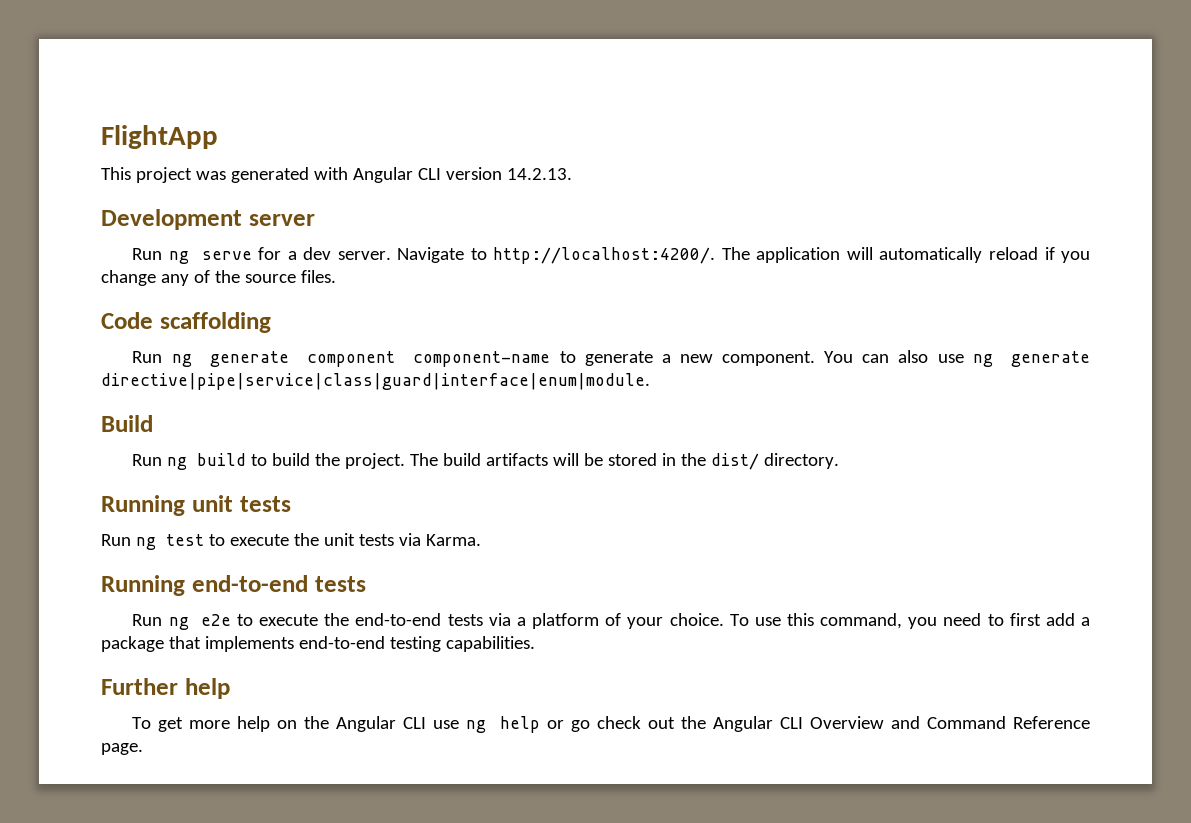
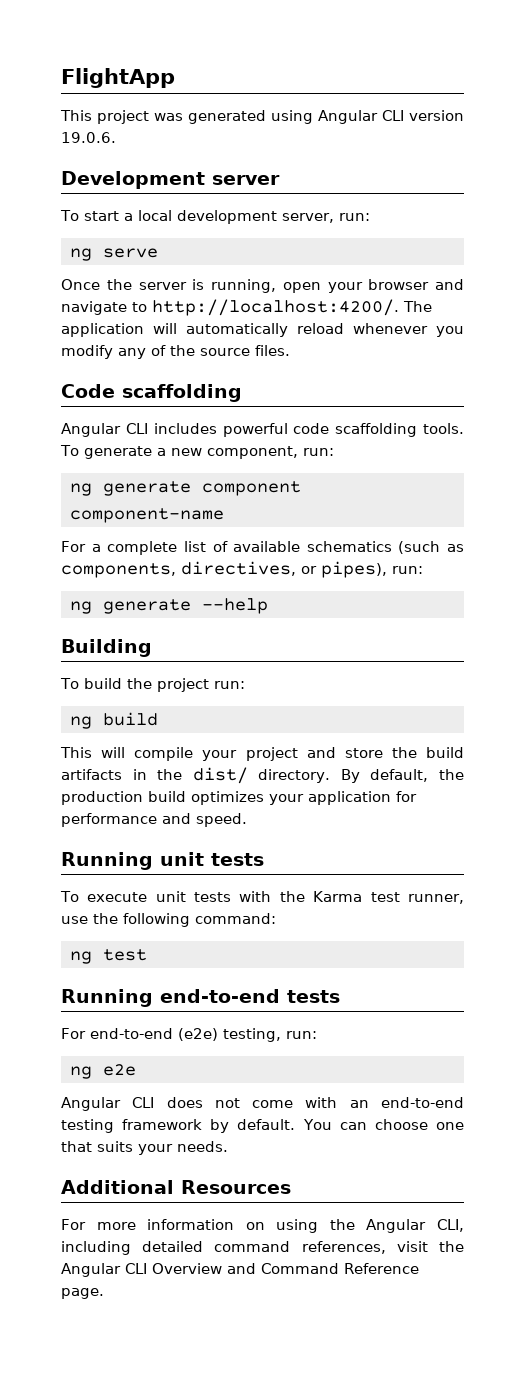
- This project was generated with Angular CLI version 14.2.13.
+ This project was generated using Angular CLI version 19.0.6.
- Run ng serve for a dev server. Navigate to http://localhost:4200/.
+ To start a local development server, run:
+ ng serve
+ Once the server is running, open your browser and navigate to http://localhost:4200/.
- The application will automatically reload if you change any of the source files.
+ The application will automatically reload whenever you modify any of the source files.
- Run ng generate component component-name to generate a new component. You can also use ng generate directive|pipe|service|class|guard|interface|enum|module.
- Build
- Run ng build to build the project. The build artifacts will be stored in the dist/ directory.
+ Angular CLI includes powerful code scaffolding tools. To generate a new component, run:
+ ng generate component component-name
+ For a complete list of available schematics (such as components, directives, or pipes), run:
+ ng generate --help
+ Building
+ To build the project run:
+ ng build
+ This will compile your project and store the build artifacts in the dist/ directory. By default, the production build optimizes your application for performance and speed.
  Running unit tests
- Run ng test to execute the unit tests via Karma.
+ To execute unit tests with the Karma test runner, use the following command:
+ ng test
  Running end-to-end tests
- Run ng e2e to execute the end-to-end tests via a platform of your choice. To use this command, you need to first add a package that implements end-to-end testing capabilities.
- Further help
- To get more help on the Angular CLI use ng help or go check out the Angular CLI Overview and Command Reference page.
+ For end-to-end (e2e) testing, run:
+ ng e2e
+ Angular CLI does not come with an end-to-end testing framework by default. You can choose one that suits your needs.
+ Additional Resources
+ For more information on using the Angular CLI, including detailed command references, visit the Angular CLI Overview and Command Reference page.

